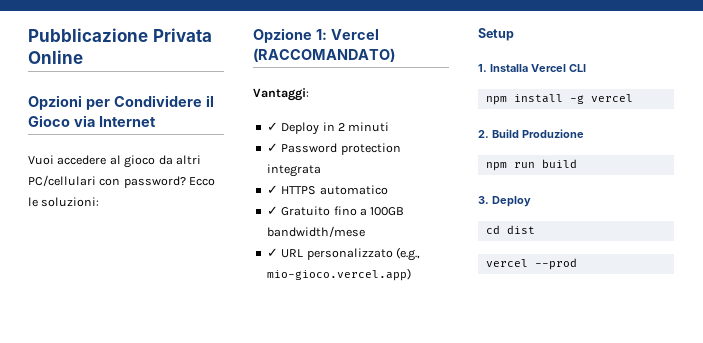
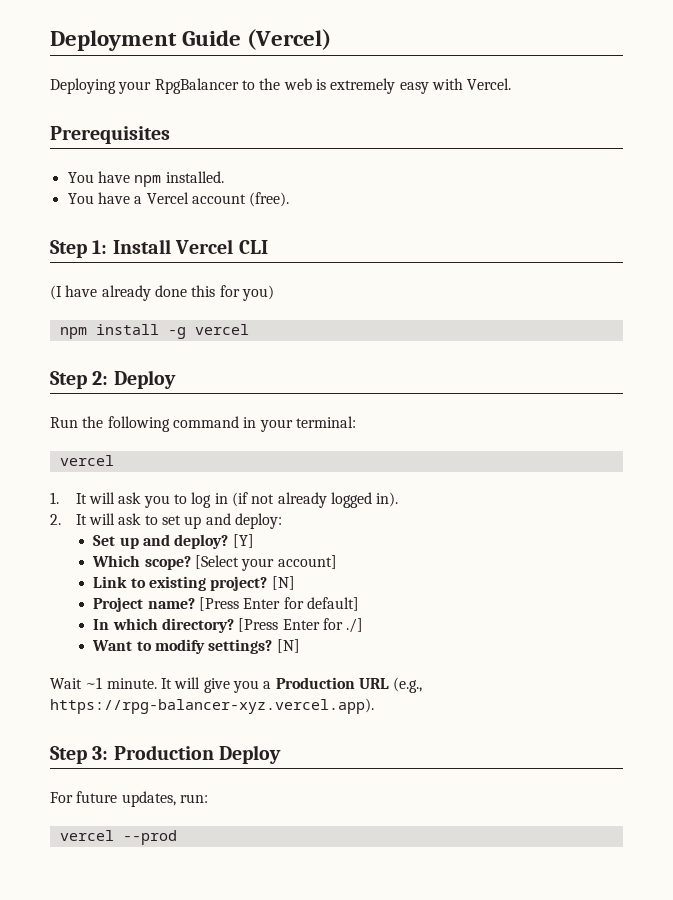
- Pubblicazione Privata Online
- Opzioni per Condividere il Gioco via Internet
- Vuoi accedere al gioco da altri PC/cellulari con password? Ecco le soluzioni:
- Opzione 1: Vercel (RACCOMANDATO)
- Vantaggi:
- ✓ Deploy in 2 minuti
- ✓ Password protection integrata
- ✓ HTTPS automatico
- ✓ Gratuito fino a 100GB bandwidth/mese
- ✓ URL personalizzato (e.g., mio-gioco.vercel.app)
- Setup
- 1. Installa Vercel CLI
+ Deployment Guide (Vercel)
+ Deploying your RpgBalancer to the web is extremely easy with Vercel.
+ Prerequisites
+ You have npm installed.
+ You have a Vercel account (free).
+ Step 1: Install Vercel CLI
+ (I have already done this for you)
  npm install -g vercel
- 2. Build Produzione
- npm run build
- 3. Deploy
- cd dist
+ Step 2: Deploy
+ Run the following command in your terminal:
+ vercel
+ 1. It will ask you to log in (if not already logged in).
+ 2. It will ask to set up and deploy:
+ Set up and deploy? [Y]
+ Which scope? [Select your account]
+ Link to existing project? [N]
+ Project name? [Press Enter for default]
+ In which directory? [Press Enter for ./]
+ Want to modify settings? [N]
+ Wait ~1 minute. It will give you a Production URL (e.g., https://rpg-balancer-xyz.vercel.app).
+ Step 3: Production Deploy
+ For future updates, run:

